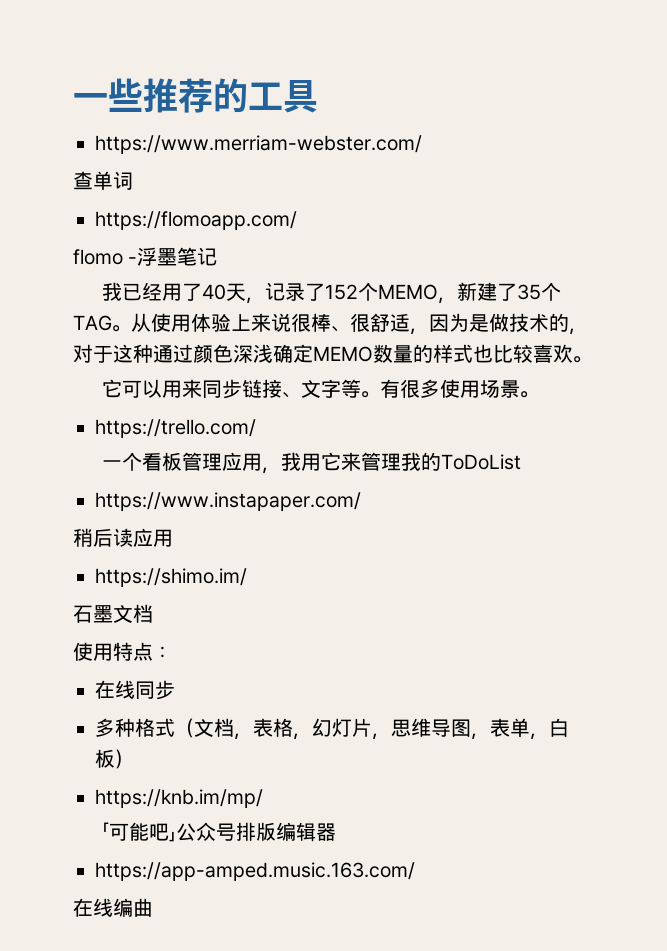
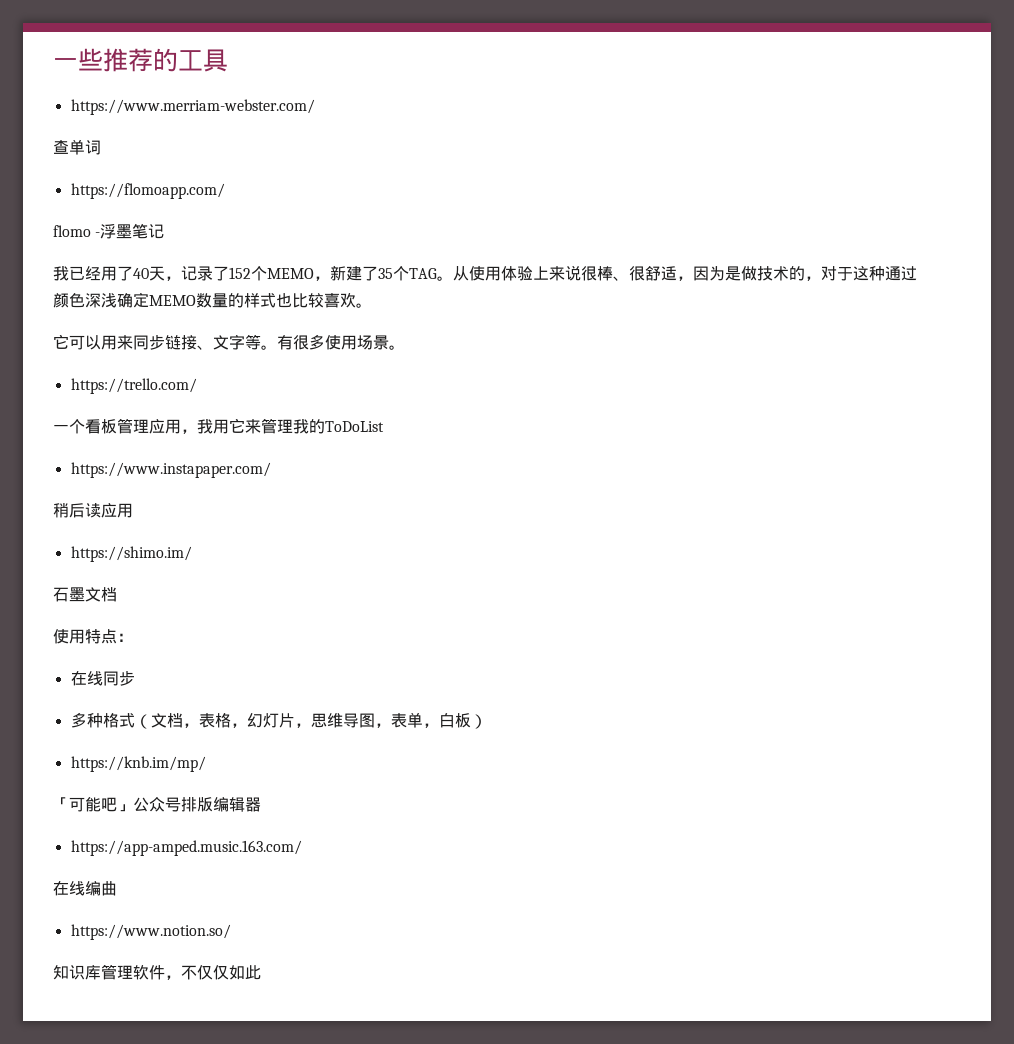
+ https://www.notion.so/
+ 知识库管理软件，不仅仅如此

